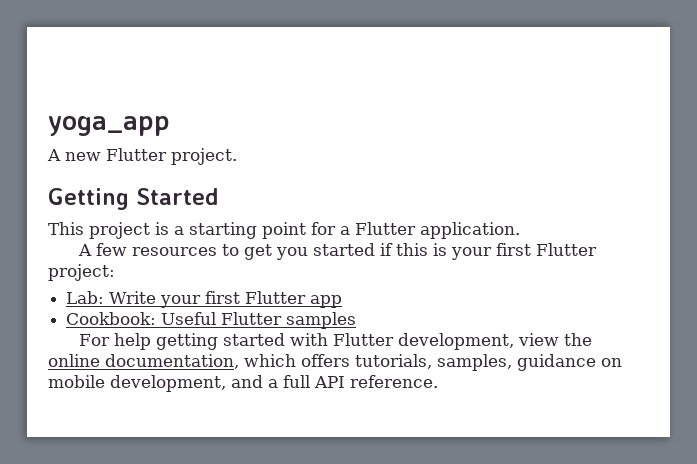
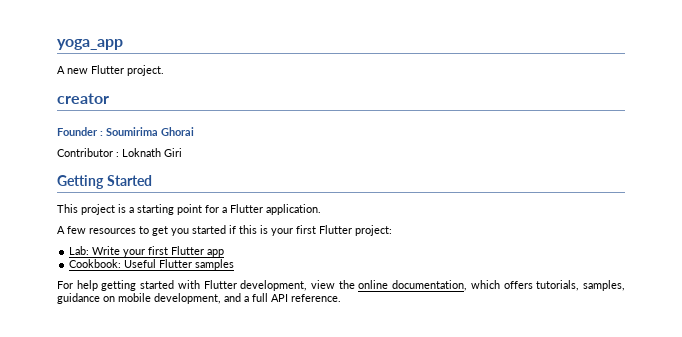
+ creator
+ Founder : Soumirima Ghorai
+ Contributor : Loknath Giri

